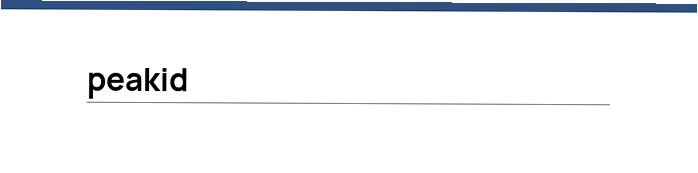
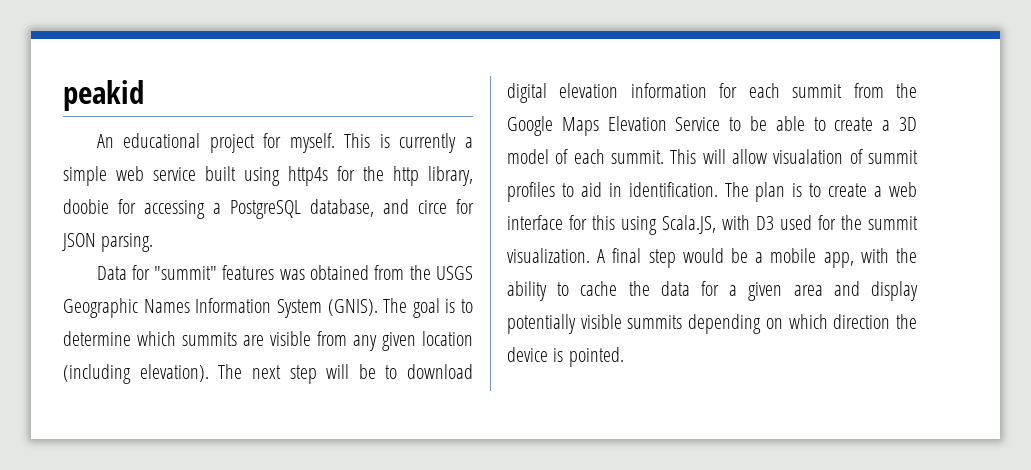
+ An educational project for myself. This is currently a simple web service built using http4s for the http library, doobie for accessing a PostgreSQL database, and circe for JSON parsing.
+ Data for "summit" features was obtained from the USGS Geographic Names Information System (GNIS). The goal is to determine which summits are visible from any given location (including elevation). The next step will be to download digital elevation information for each summit from the Google Maps Elevation Service to be able to create a 3D model of each summit. This will allow visualation of summit profiles to aid in identification. The plan is to create a web interface for this using Scala.JS, with D3 used for the summit visualization. A final step would be a mobile app, with the ability to cache the data for a given area and display potentially visible summits depending on which direction the device is pointed.

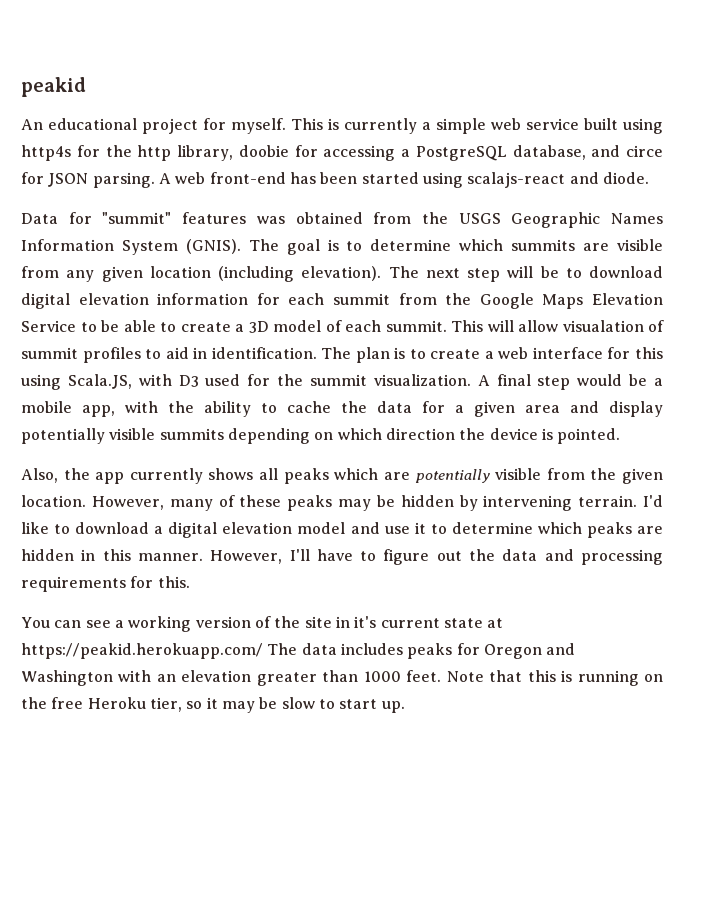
+ A web front-end has been started using scalajs-react and diode.
+ Also, the app currently shows all peaks which are potentially visible from the given location. However, many of these peaks may be hidden by intervening terrain. I'd like to download a digital elevation model and use it to determine which peaks are hidden in this manner. However, I'll have to figure out the data and processing requirements for this.
+ You can see a working version of the site in it's current state at https://peakid.herokuapp.com/ The data includes peaks for Oregon and Washington with an elevation greater than 1000 feet. Note that this is running on the free Heroku tier, so it may be slow to start up.

